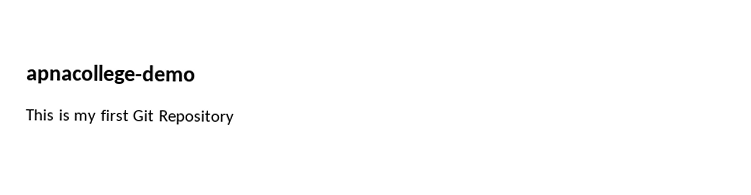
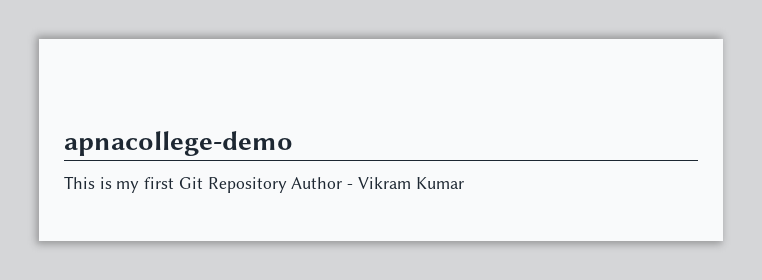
- This is my first Git Repository
+ This is my first Git Repository Author - Vikram Kumar

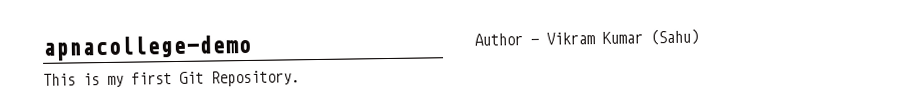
- This is my first Git Repository Author - Vikram Kumar
+ This is my first Git Repository.
+ Author - Vikram Kumar (Sahu)

